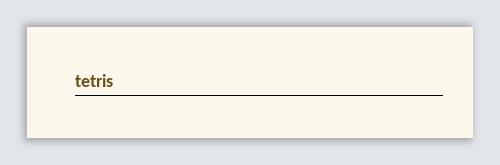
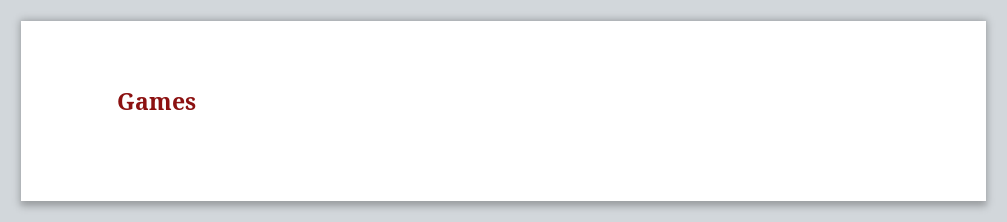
- tetris
+ Games

